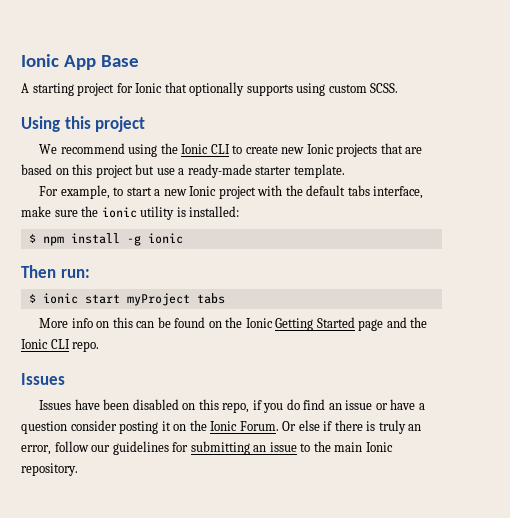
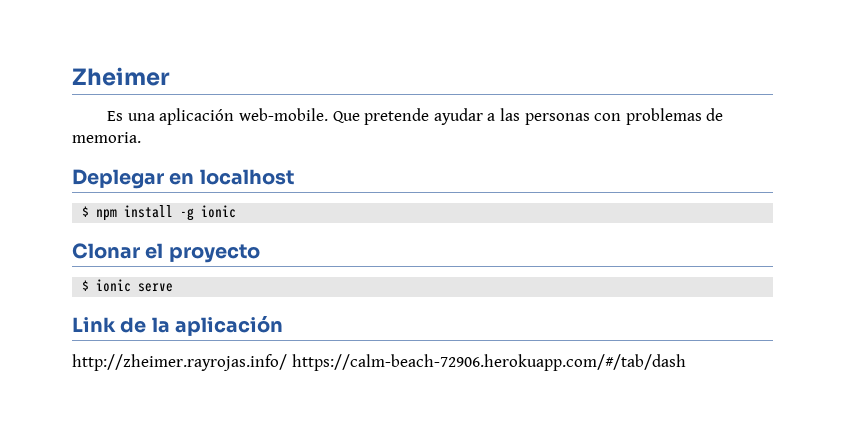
- Ionic App Base
- A starting project for Ionic that optionally supports using custom SCSS.
- Using this project
- We recommend using the Ionic CLI to create new Ionic projects that are based on this project but use a ready-made starter template.
- For example, to start a new Ionic project with the default tabs interface, make sure the ionic utility is installed:
+ Zheimer
+ Es una aplicación web-mobile. Que pretende ayudar a las personas con problemas de memoria.
+ Deplegar en localhost
- Then run:
+ Clonar el proyecto
- $ ionic start myProject tabs
- More info on this can be found on the Ionic Getting Started page and the Ionic CLI repo.
- Issues
- Issues have been disabled on this repo, if you do find an issue or have a question consider posting it on the Ionic Forum. Or else if there is truly an error, follow our guidelines for submitting an issue to the main Ionic repository.
+ $ ionic serve
+ Link de la aplicación
+ http://zheimer.rayrojas.info/ https://calm-beach-72906.herokuapp.com/#/tab/dash

